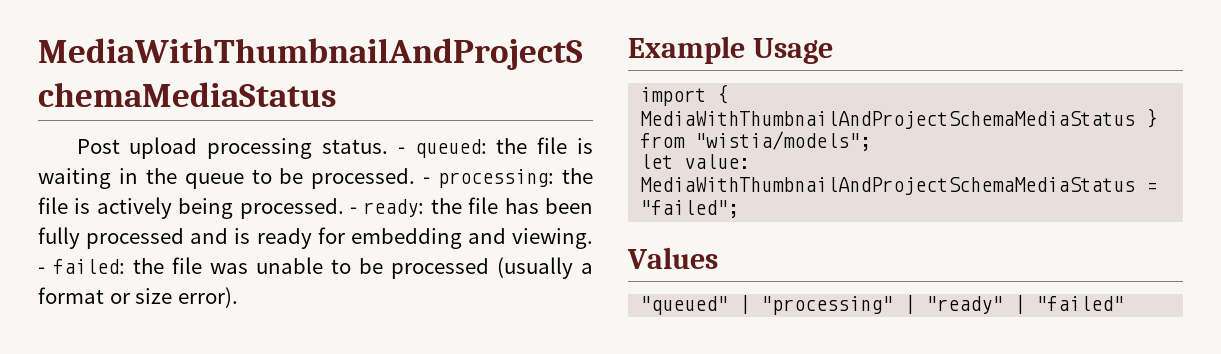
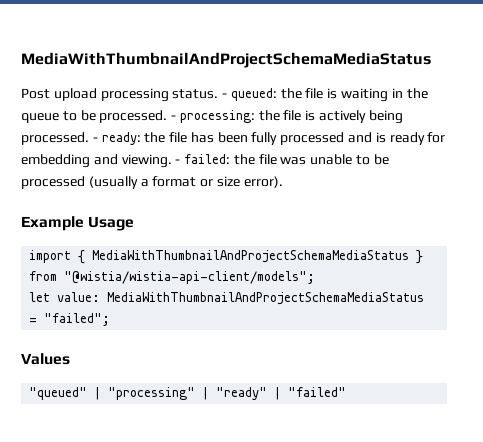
- import { MediaWithThumbnailAndProjectSchemaMediaStatus } from "wistia/models";
+ import { MediaWithThumbnailAndProjectSchemaMediaStatus } from "@wistia/wistia-api-client/models";

